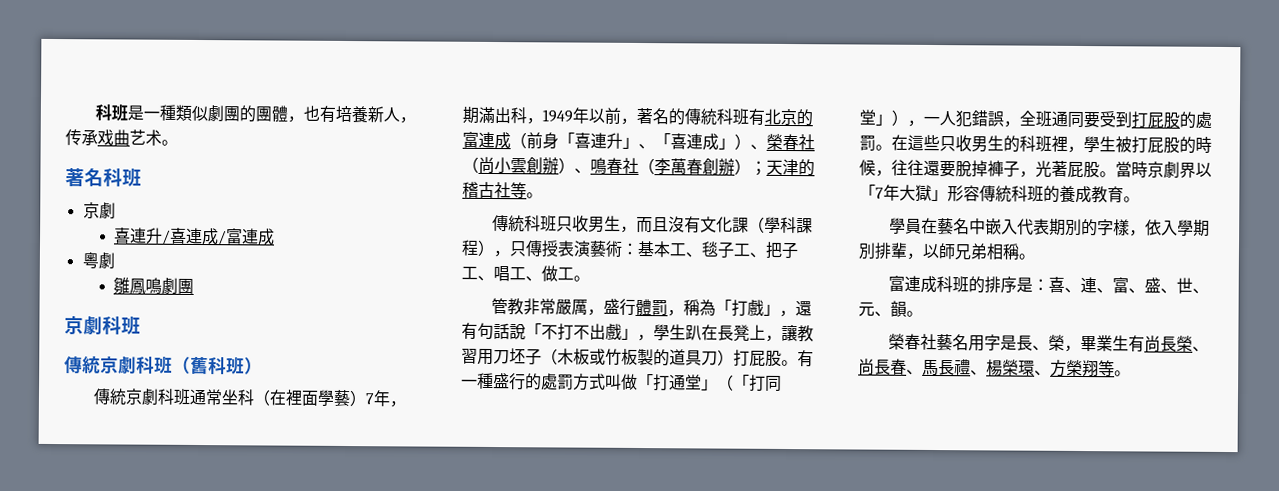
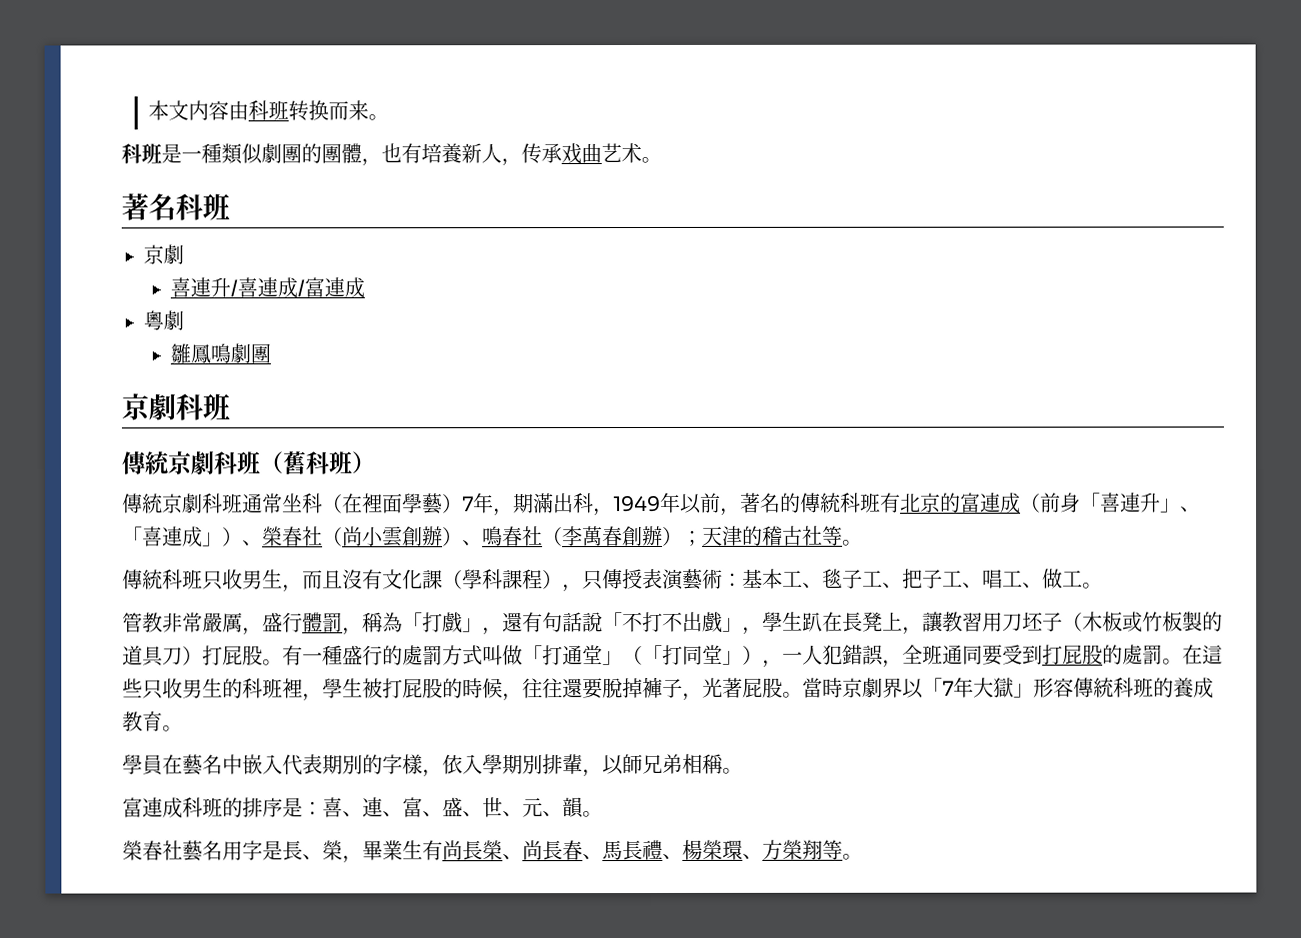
+ 本文内容由科班转换而来。

